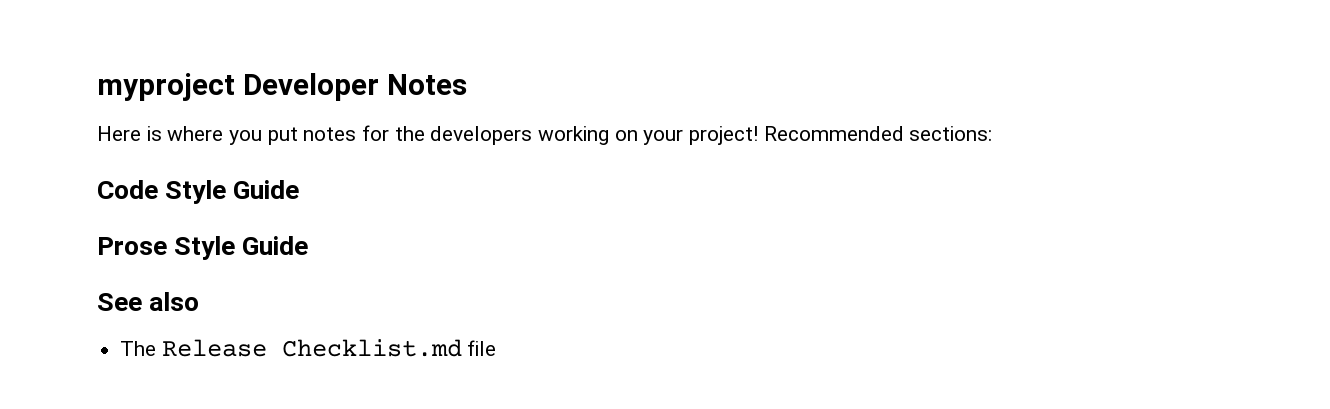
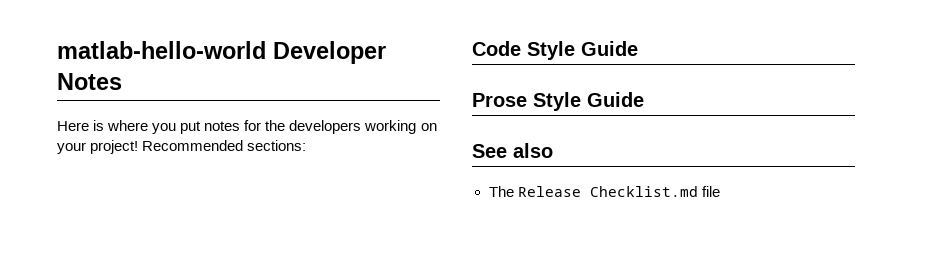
- myproject Developer Notes
+ matlab-hello-world Developer Notes

